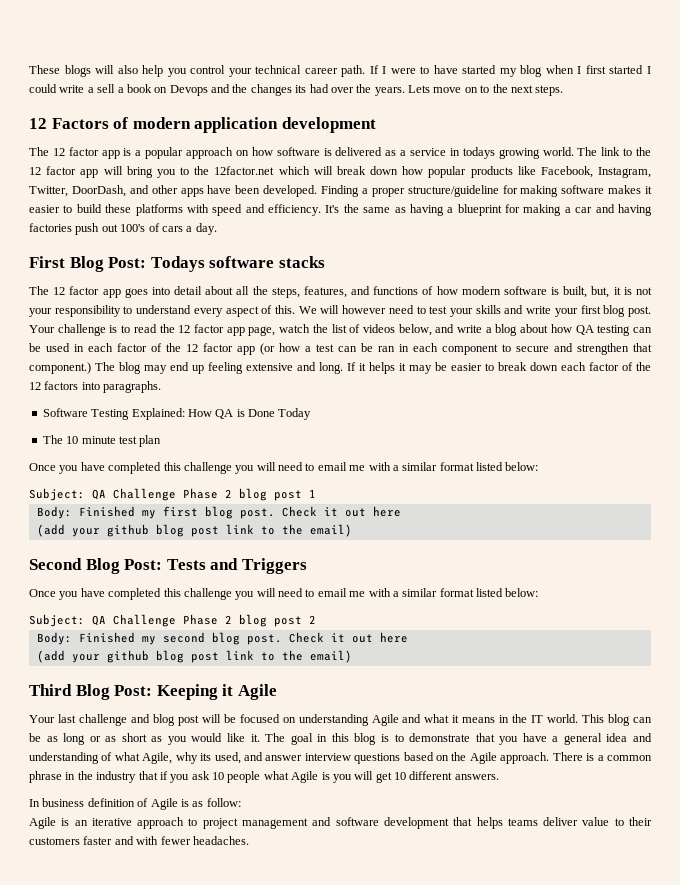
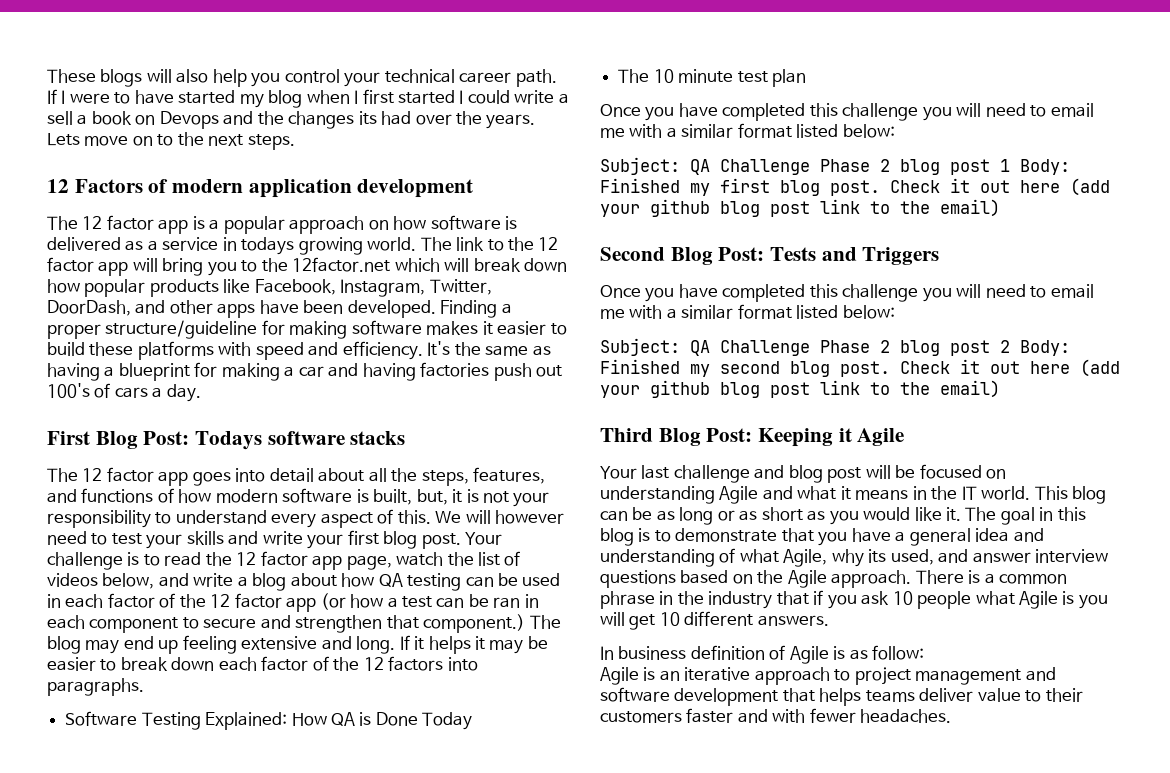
- Subject: QA Challenge Phase 2 blog post 1
- Body: Finished my first blog post. Check it out here
- (add your github blog post link to the email)
+ Subject: QA Challenge Phase 2 blog post 1 Body: Finished my first blog post. Check it out here (add your github blog post link to the email)
- Subject: QA Challenge Phase 2 blog post 2
- Body: Finished my second blog post. Check it out here
- (add your github blog post link to the email)
+ Subject: QA Challenge Phase 2 blog post 2 Body: Finished my second blog post. Check it out here (add your github blog post link to the email)

